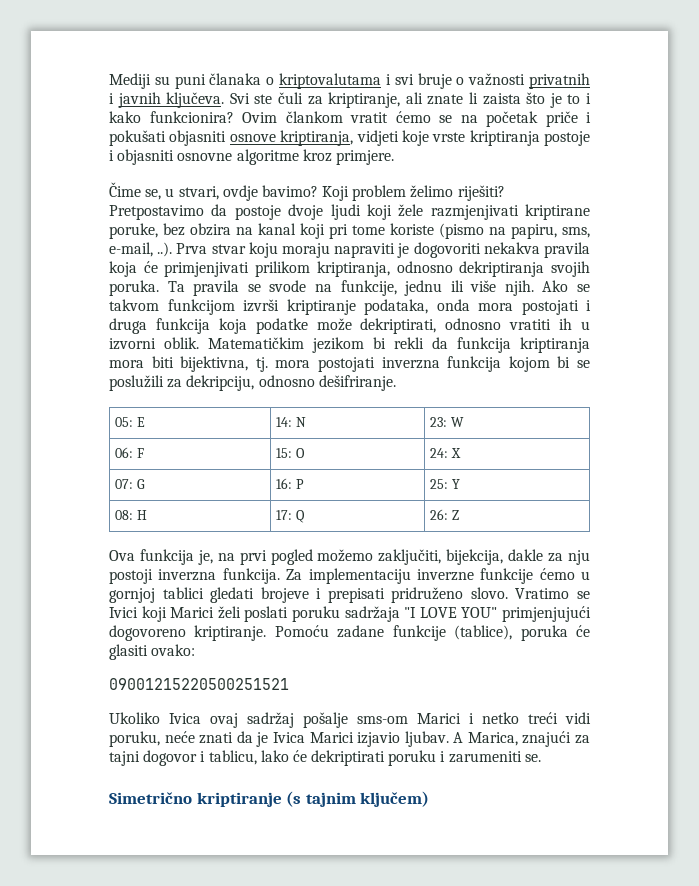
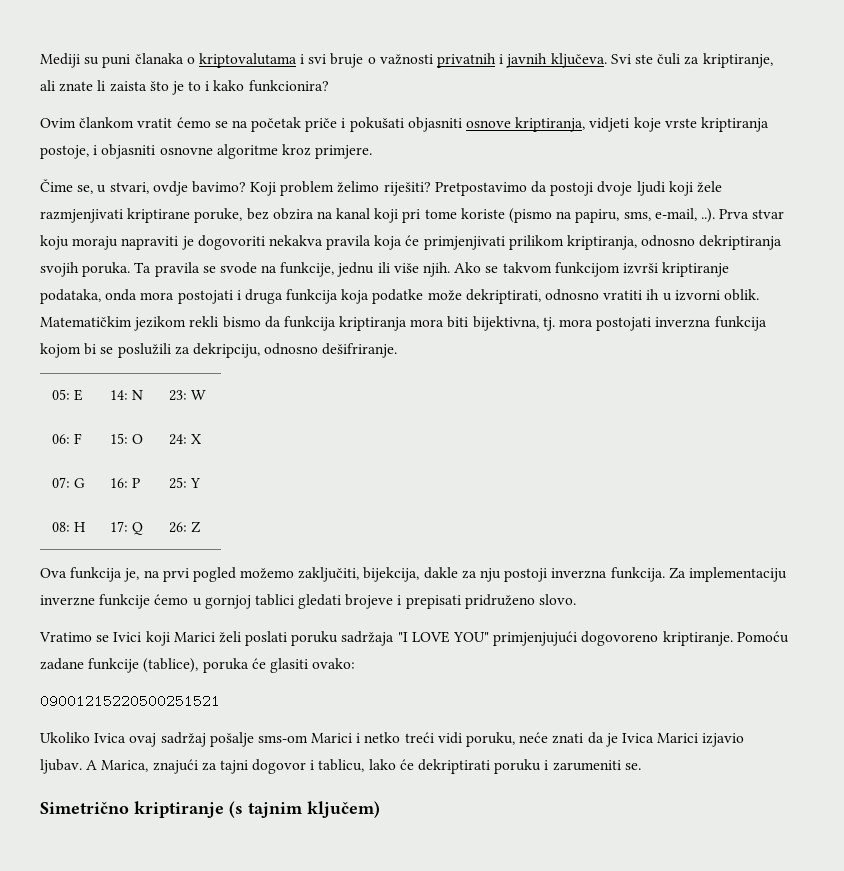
- Svi ste čuli za kriptiranje, ali znate li zaista što je to i kako funkcionira? Ovim člankom vratit ćemo se na početak priče i pokušati objasniti osnove kriptiranja, vidjeti koje vrste kriptiranja postoje i objasniti osnovne algoritme kroz primjere.
+ Svi ste čuli za kriptiranje, ali znate li zaista što je to i kako funkcionira?
+ Ovim člankom vratit ćemo se na početak priče i pokušati objasniti osnove kriptiranja, vidjeti koje vrste kriptiranja postoje, i objasniti osnovne algoritme kroz primjere.
- Pretpostavimo da postoje dvoje ljudi koji žele razmjenjivati kriptirane poruke, bez obzira na kanal koji pri tome koriste (pismo na papiru, sms, e-mail, ..). Prva stvar koju moraju napraviti je dogovoriti nekakva pravila koja će primjenjivati prilikom kriptiranja, odnosno dekriptiranja svojih poruka.
+ Pretpostavimo da postoji dvoje ljudi koji žele razmjenjivati kriptirane poruke, bez obzira na kanal koji pri tome koriste (pismo na papiru, sms, e-mail, ..). Prva stvar koju moraju napraviti je dogovoriti nekakva pravila koja će primjenjivati prilikom kriptiranja, odnosno dekriptiranja svojih poruka.
- Matematičkim jezikom bi rekli da funkcija kriptiranja mora biti bijektivna, tj. mora postojati inverzna funkcija kojom bi se poslužili za dekripciju, odnosno dešifriranje.
+ Matematičkim jezikom rekli bismo da funkcija kriptiranja mora biti bijektivna, tj. mora postojati inverzna funkcija kojom bi se poslužili za dekripciju, odnosno dešifriranje.
- Za implementaciju inverzne funkcije ćemo u gornjoj tablici gledati brojeve i prepisati pridruženo slovo. Vratimo se Ivici koji Marici želi poslati poruku sadržaja "I LOVE YOU" primjenjujući dogovoreno kriptiranje.
+ Za implementaciju inverzne funkcije ćemo u gornjoj tablici gledati brojeve i prepisati pridruženo slovo.
+ Vratimo se Ivici koji Marici želi poslati poruku sadržaja "I LOVE YOU" primjenjujući dogovoreno kriptiranje.

